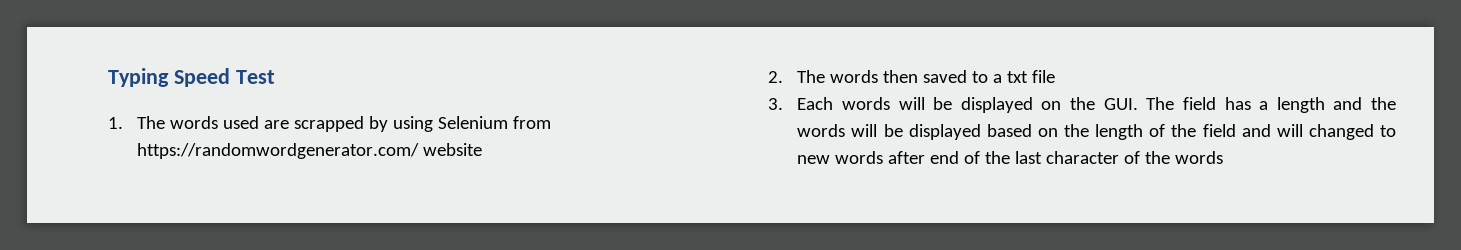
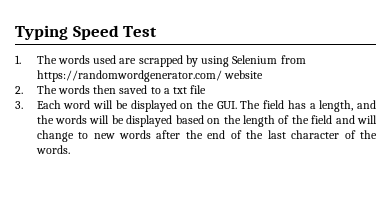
- 3. Each words will be displayed on the GUI. The field has a length and the words will be displayed based on the length of the field and will changed to new words after end of the last character of the words
+ 3. Each word will be displayed on the GUI. The field has a length, and the words will be displayed based on the length of the field and will change to new words after the end of the last character of the words.

